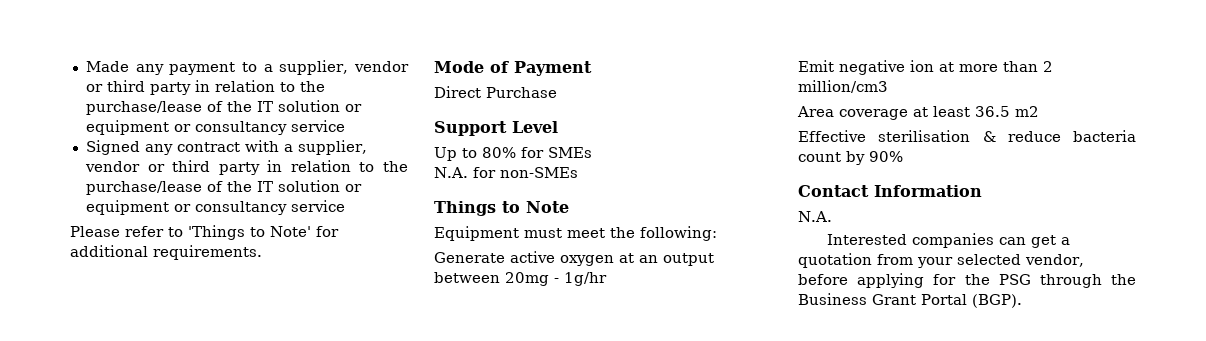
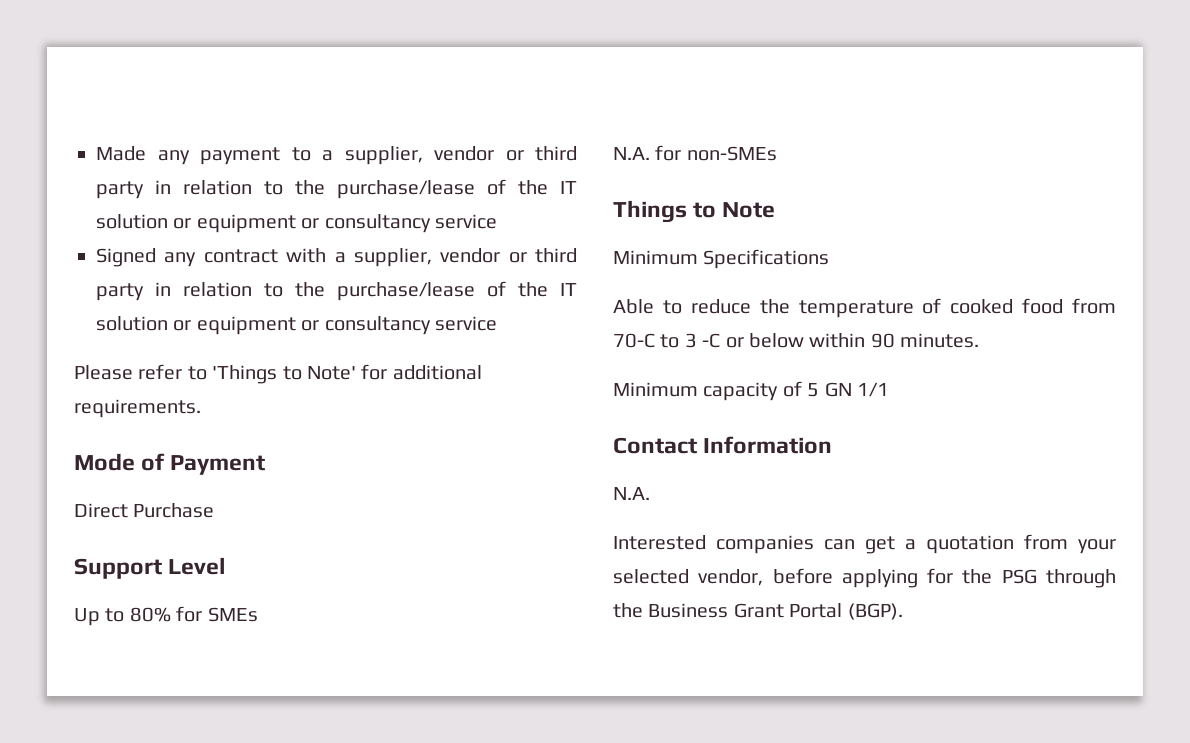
- Equipment must meet the following:
- Generate active oxygen at an output between 20mg - 1g/hr
- Emit negative ion at more than 2 million/cm3
- Area coverage at least 36.5 m2
- Effective sterilisation & reduce bacteria count by 90%
+ Minimum Specifications
+ Able to reduce the temperature of cooked food from 70-C to 3 -C or below within 90 minutes.
+ Minimum capacity of 5 GN 1/1

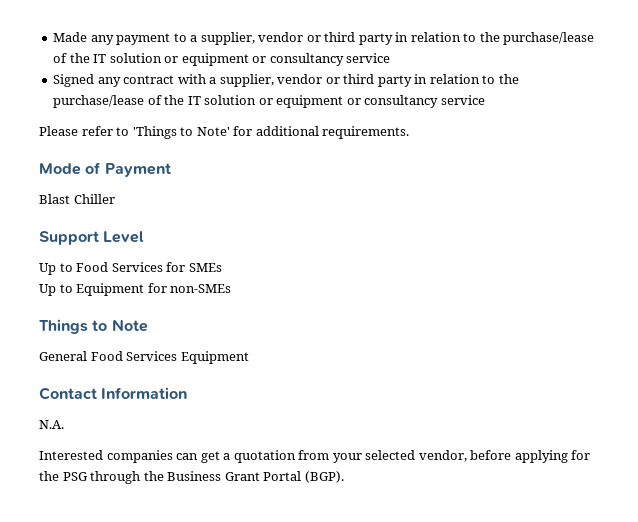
- Direct Purchase
+ Blast Chiller
- Up to 80% for SMEs
+ Up to Food Services for SMEs
- N.A. for non-SMEs
+ Up to Equipment for non-SMEs
- Minimum Specifications
- Able to reduce the temperature of cooked food from 70-C to 3 -C or below within 90 minutes.
- Minimum capacity of 5 GN 1/1
+ General Food Services Equipment

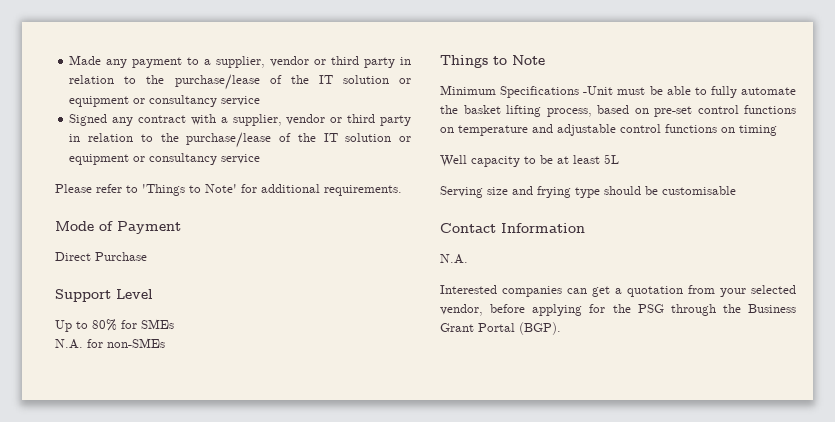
- Blast Chiller
+ Direct Purchase
- Up to Food Services for SMEs
+ Up to 80% for SMEs
- Up to Equipment for non-SMEs
+ N.A. for non-SMEs
- General Food Services Equipment
+ Minimum Specifications -Unit must be able to fully automate the basket lifting process, based on pre-set control functions on temperature and adjustable control functions on timing
+ Well capacity to be at least 5L
+ Serving size and frying type should be customisable

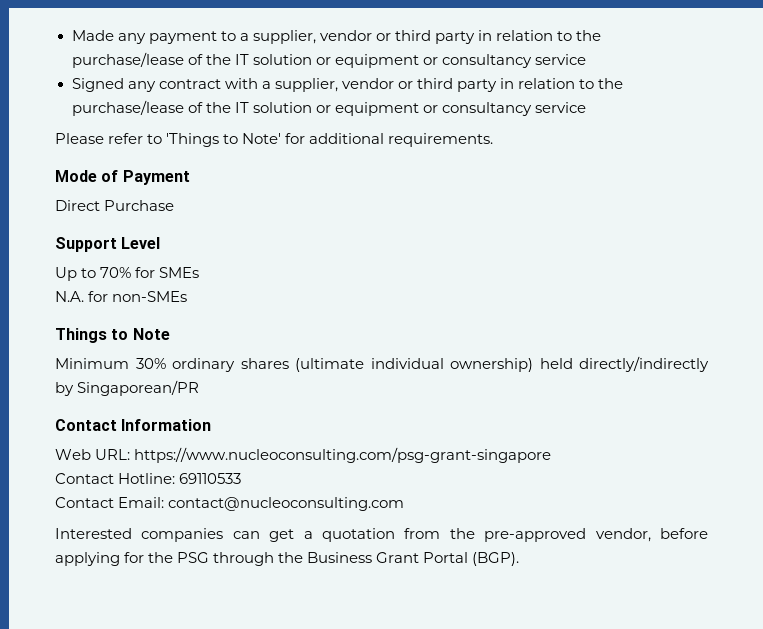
- Up to 80% for SMEs
+ Up to 70% for SMEs
- Minimum Specifications -Unit must be able to fully automate the basket lifting process, based on pre-set control functions on temperature and adjustable control functions on timing
- Well capacity to be at least 5L
- Serving size and frying type should be customisable
+ Minimum 30% ordinary shares (ultimate individual ownership) held directly/indirectly by Singaporean/PR
  Contact Information
- N.A.
+ Web URL: https://www.nucleoconsulting.com/psg-grant-singapore
+ Contact Hotline: 69110533
+ Contact Email: contact@nucleoconsulting.com
- Interested companies can get a quotation from your selected vendor, before applying for the PSG through the Business Grant Portal (BGP).
+ Interested companies can get a quotation from the pre-approved vendor, before applying for the PSG through the Business Grant Portal (BGP).

